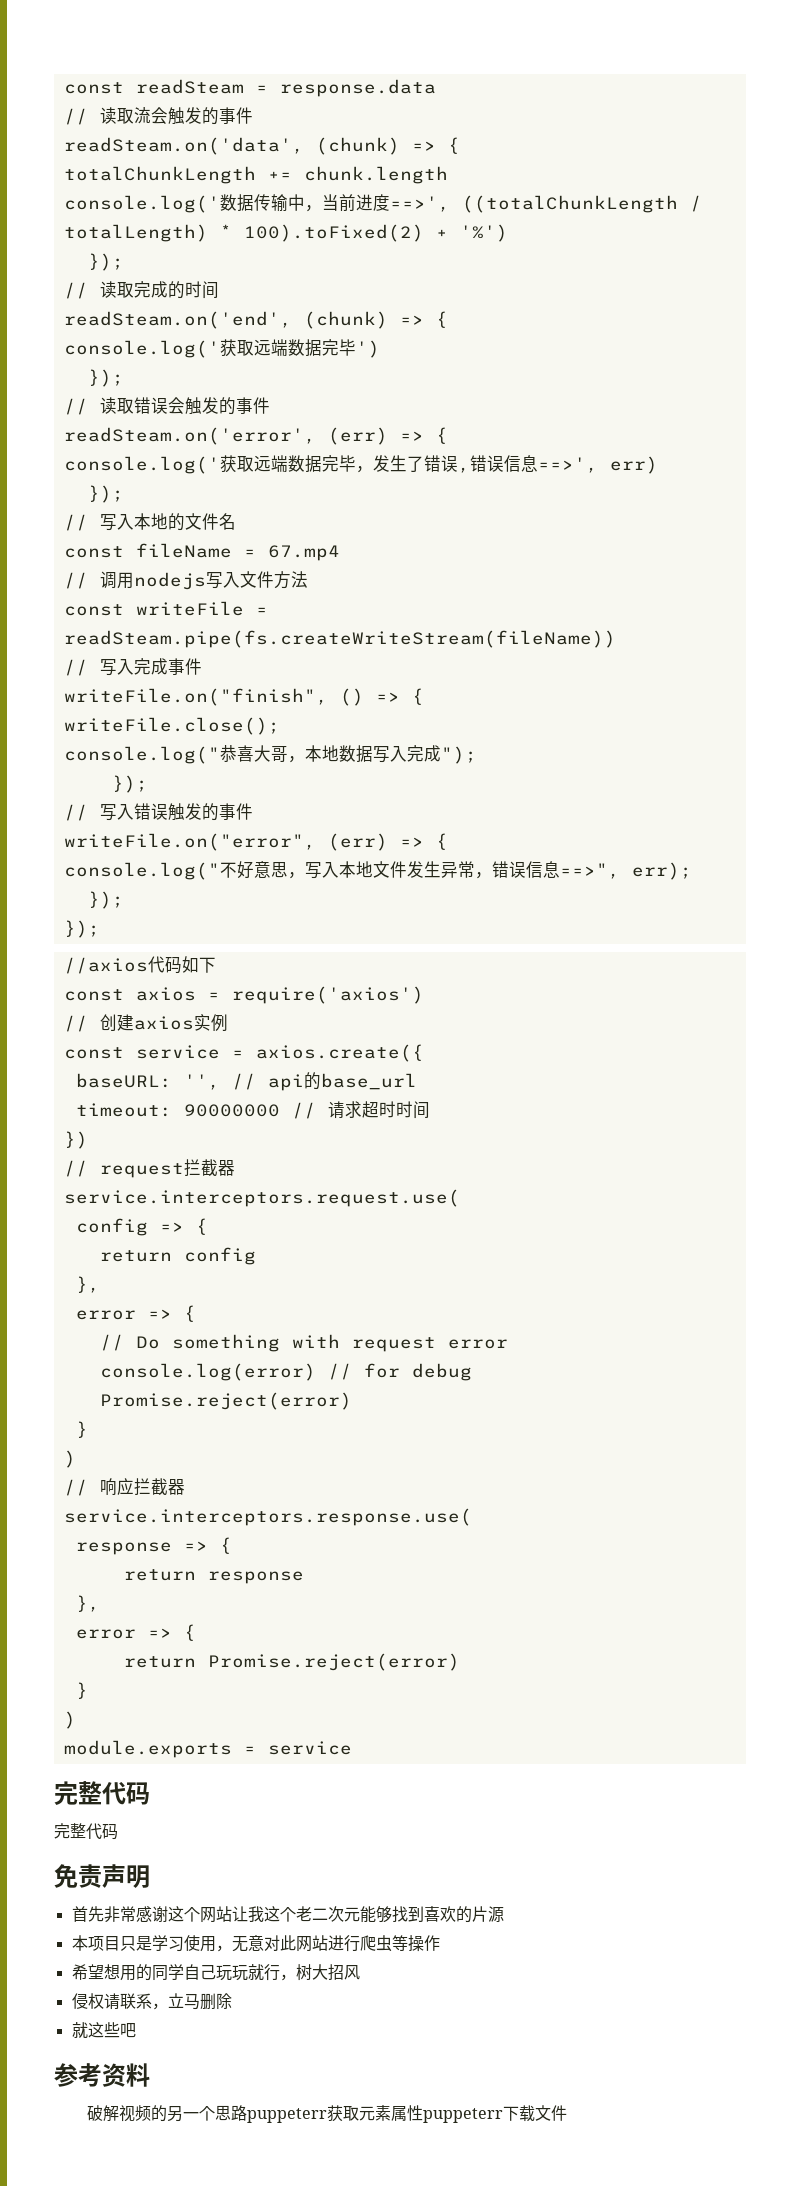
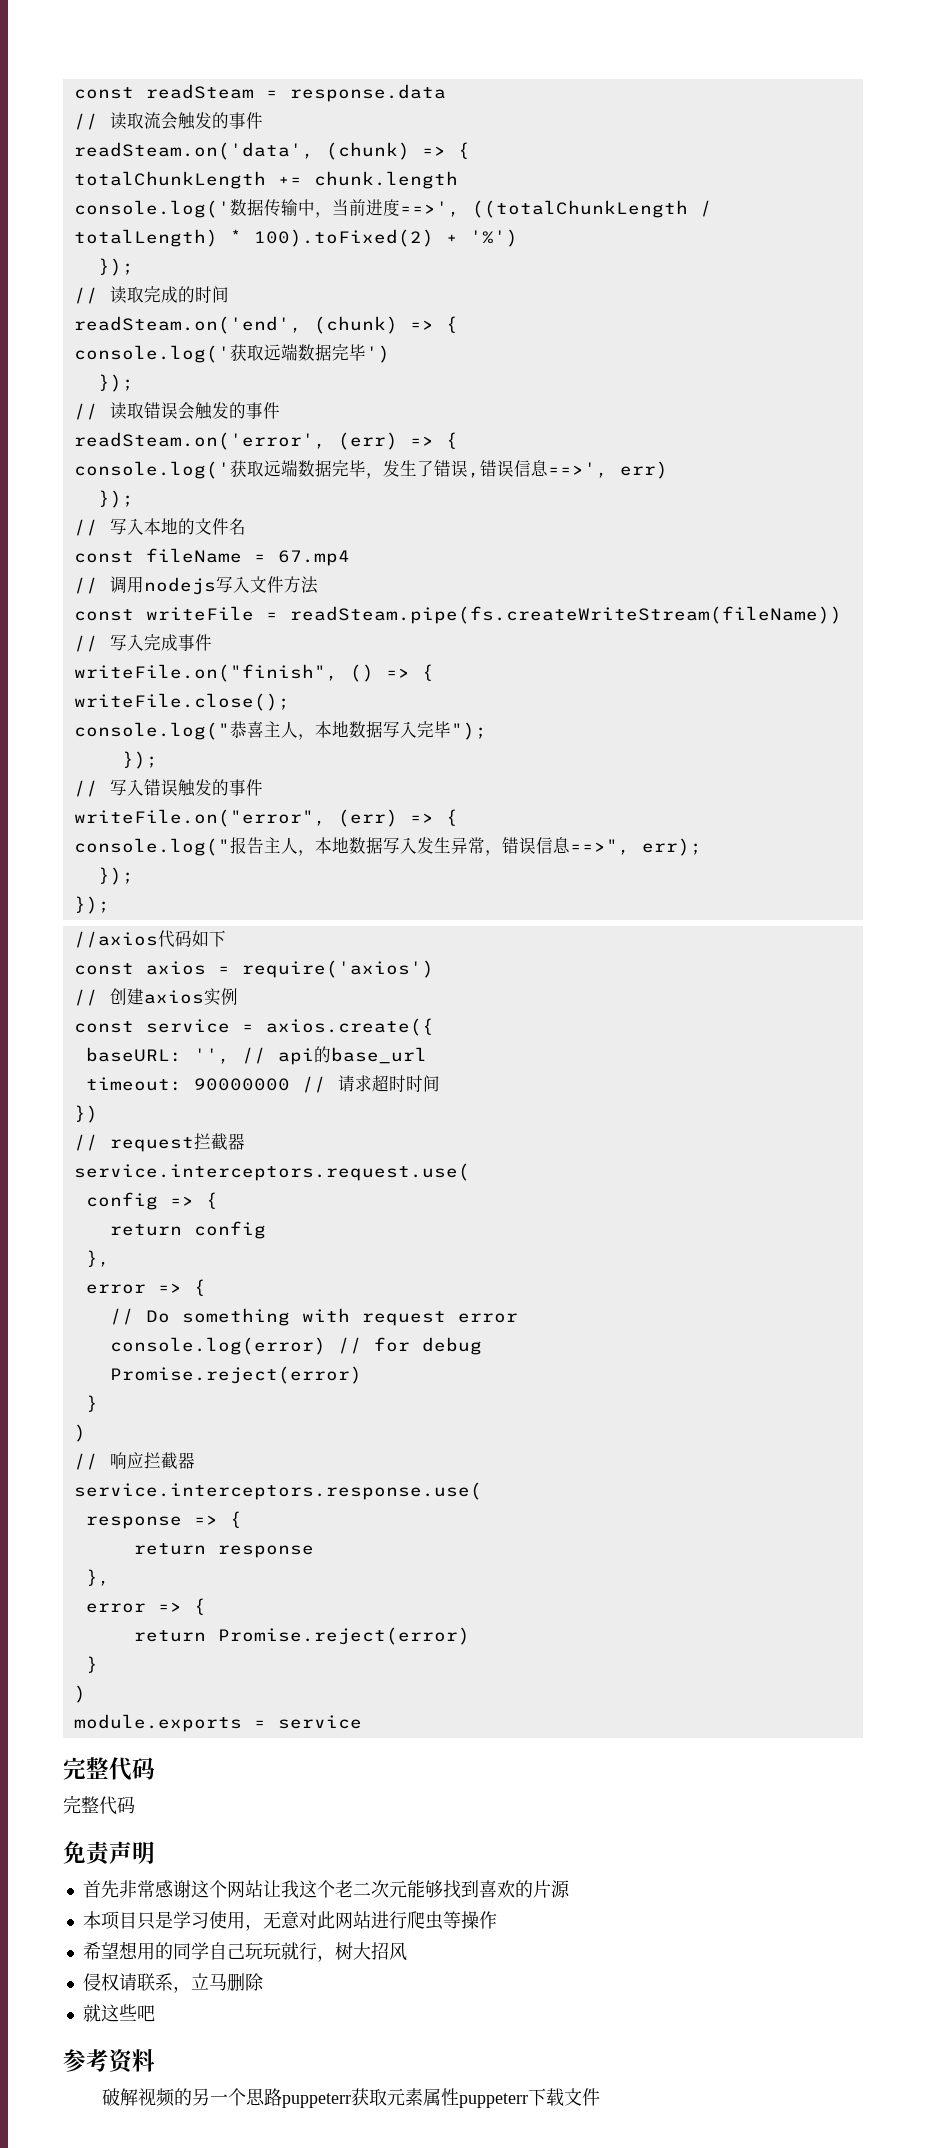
- console.log("恭喜大哥，本地数据写入完成");
+ console.log("恭喜主人，本地数据写入完毕");
- console.log("不好意思，写入本地文件发生异常，错误信息==>", err);
+ console.log("报告主人，本地数据写入发生异常，错误信息==>", err);

